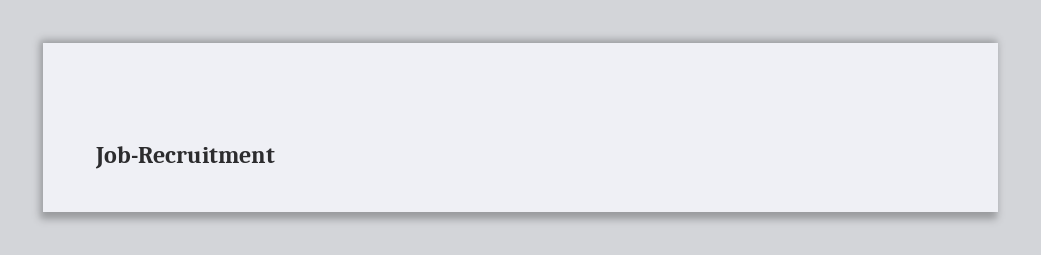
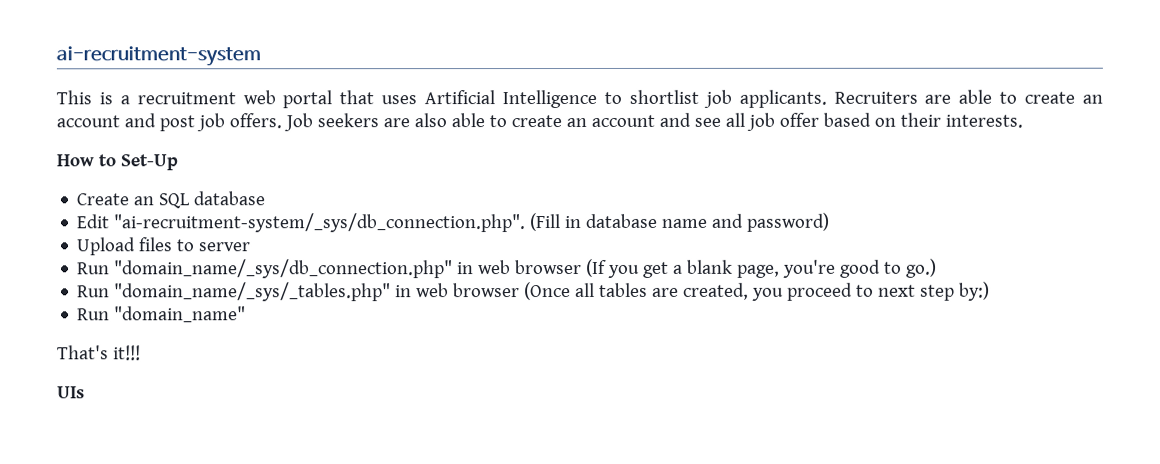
- Job-Recruitment
+ ai-recruitment-system
+ This is a recruitment web portal that uses Artificial Intelligence to shortlist job applicants. Recruiters are able to create an account and post job offers. Job seekers are also able to create an account and see all job offer based on their interests.
+ How to Set-Up
+ Create an SQL database
+ Edit "ai-recruitment-system/_sys/db_connection.php". (Fill in database name and password)
+ Upload files to server
+ Run "domain_name/_sys/db_connection.php" in web browser (If you get a blank page, you're good to go.)
+ Run "domain_name/_sys/_tables.php" in web browser (Once all tables are created, you proceed to next step by:)
+ Run "domain_name"
+ That's it!!!
+ UIs

